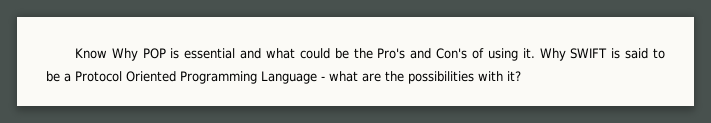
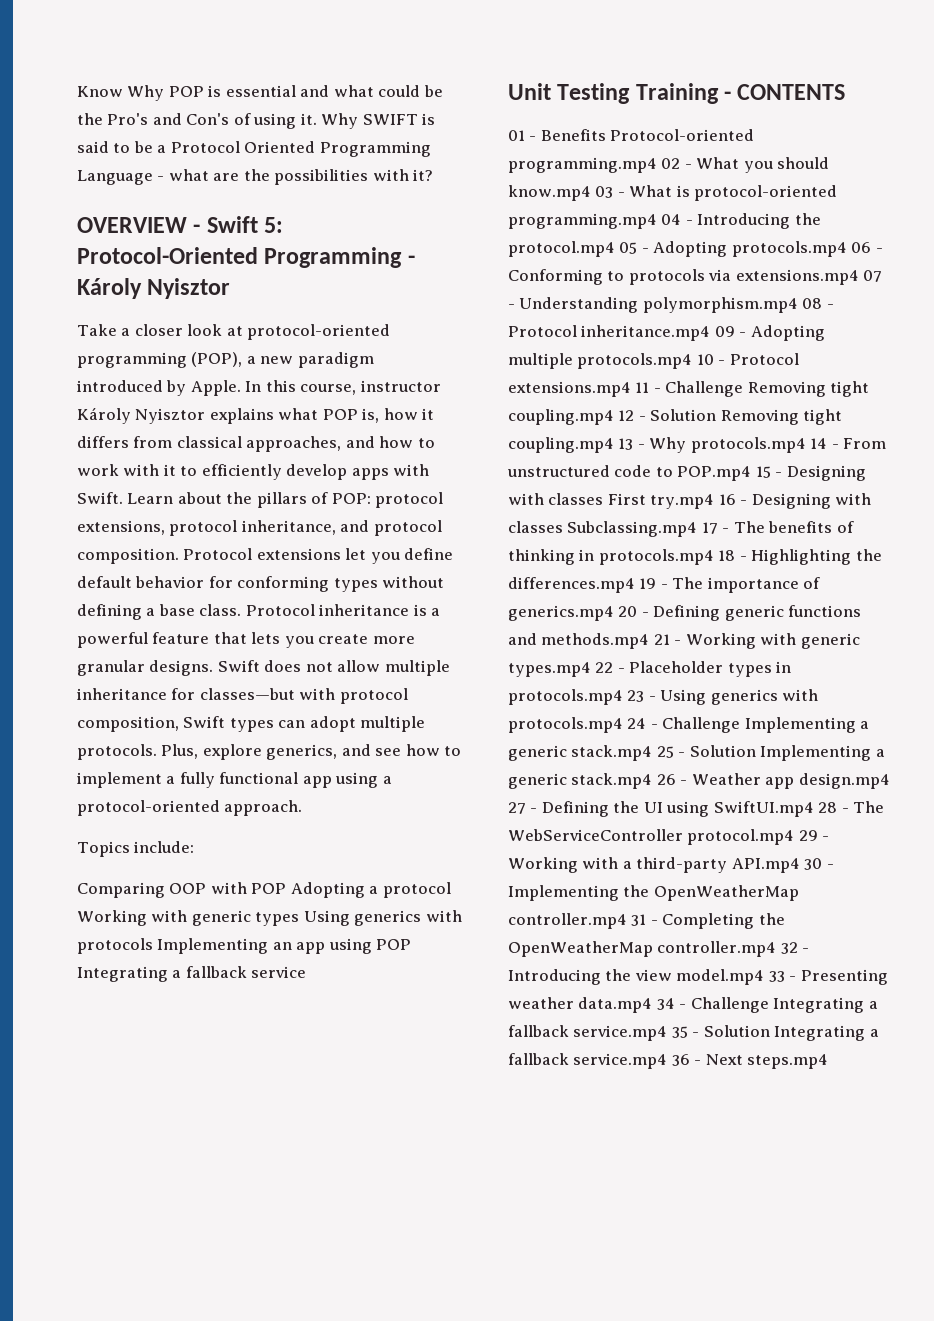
+ OVERVIEW - Swift 5: Protocol-Oriented Programming - Károly Nyisztor
+ Take a closer look at protocol-oriented programming (POP), a new paradigm introduced by Apple. In this course, instructor Károly Nyisztor explains what POP is, how it differs from classical approaches, and how to work with it to efficiently develop apps with Swift. Learn about the pillars of POP: protocol extensions, protocol inheritance, and protocol composition. Protocol extensions let you define default behavior for conforming types without defining a base class. Protocol inheritance is a powerful feature that lets you create more granular designs. Swift does not allow multiple inheritance for classes—but with protocol composition, Swift types can adopt multiple protocols. Plus, explore generics, and see how to implement a fully functional app using a protocol-oriented approach.
+ Topics include:
+ Comparing OOP with POP Adopting a protocol Working with generic types Using generics with protocols Implementing an app using POP Integrating a fallback service
+ Unit Testing Training - CONTENTS
+ 01 - Benefits Protocol-oriented programming.mp4 02 - What you should know.mp4 03 - What is protocol-oriented programming.mp4 04 - Introducing the protocol.mp4 05 - Adopting protocols.mp4 06 - Conforming to protocols via extensions.mp4 07 - Understanding polymorphism.mp4 08 - Protocol inheritance.mp4 09 - Adopting multiple protocols.mp4 10 - Protocol extensions.mp4 11 - Challenge Removing tight coupling.mp4 12 - Solution Removing tight coupling.mp4 13 - Why protocols.mp4 14 - From unstructured code to POP.mp4 15 - Designing with classes First try.mp4 16 - Designing with classes Subclassing.mp4 17 - The benefits of thinking in protocols.mp4 18 - Highlighting the differences.mp4 19 - The importance of generics.mp4 20 - Defining generic functions and methods.mp4 21 - Working with generic types.mp4 22 - Placeholder types in protocols.mp4 23 - Using generics with protocols.mp4 24 - Challenge Implementing a generic stack.mp4 25 - Solution Implementing a generic stack.mp4 26 - Weather app design.mp4 27 - Defining the UI using SwiftUI.mp4 28 - The WebServiceController protocol.mp4 29 - Working with a third-party API.mp4 30 - Implementing the OpenWeatherMap controller.mp4 31 - Completing the OpenWeatherMap controller.mp4 32 - Introducing the view model.mp4 33 - Presenting weather data.mp4 34 - Challenge Integrating a fallback service.mp4 35 - Solution Integrating a fallback service.mp4 36 - Next steps.mp4

